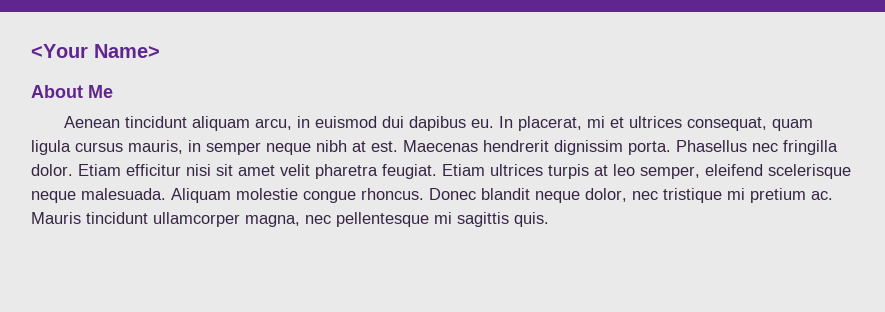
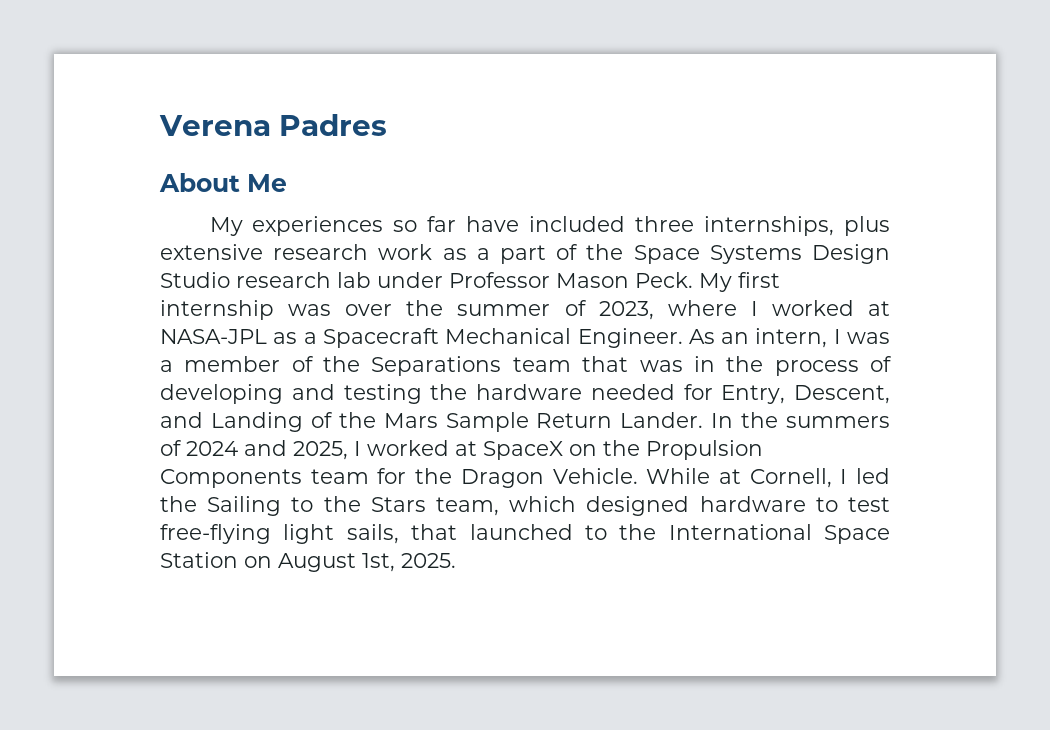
- <Your Name>
+ Verena Padres
- Aenean tincidunt aliquam arcu, in euismod dui dapibus eu. In placerat, mi et ultrices consequat, quam ligula cursus mauris, in semper neque nibh at est. Maecenas hendrerit dignissim porta. Phasellus nec fringilla dolor. Etiam efficitur nisi sit amet velit pharetra feugiat. Etiam ultrices turpis at leo semper, eleifend scelerisque neque malesuada. Aliquam molestie congue rhoncus. Donec blandit neque dolor, nec tristique mi pretium ac. Mauris tincidunt ullamcorper magna, nec pellentesque mi sagittis quis.
+ My experiences so far have included three internships, plus extensive research work as a part of the Space Systems Design Studio research lab under Professor Mason Peck. My first internship was over the summer of 2023, where I worked at NASA-JPL as a Spacecraft Mechanical Engineer. As an intern, I was a member of the Separations team that was in the process of developing and testing the hardware needed for Entry, Descent, and Landing of the Mars Sample Return Lander. In the summers of 2024 and 2025, I worked at SpaceX on the Propulsion Components team for the Dragon Vehicle. While at Cornell, I led the Sailing to the Stars team, which designed hardware to test free-flying light sails, that launched to the International Space Station on August 1st, 2025.

